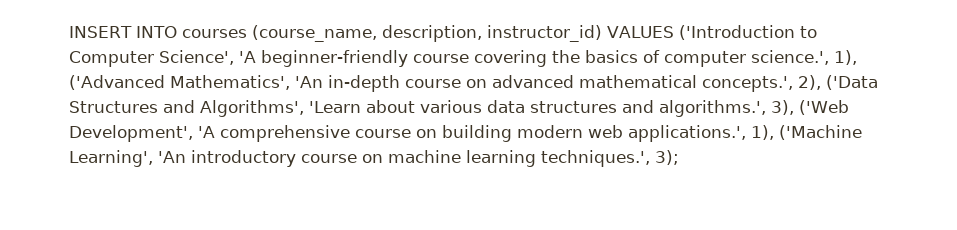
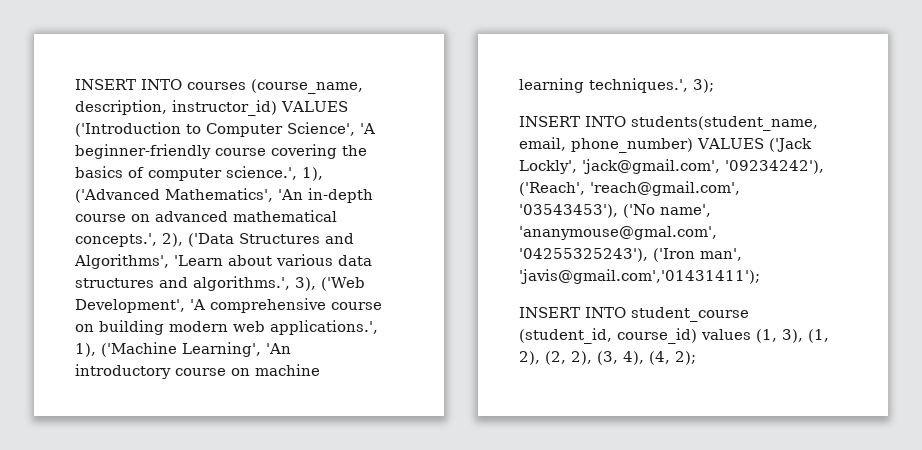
+ INSERT INTO students(student_name, email, phone_number) VALUES ('Jack Lockly', 'jack@gmail.com', '09234242'), ('Reach', 'reach@gmail.com', '03543453'), ('No name', 'ananymouse@gmal.com', '04255325243'), ('Iron man', 'javis@gmail.com','01431411');
+ INSERT INTO student_course (student_id, course_id) values (1, 3), (1, 2), (2, 2), (3, 4), (4, 2);

